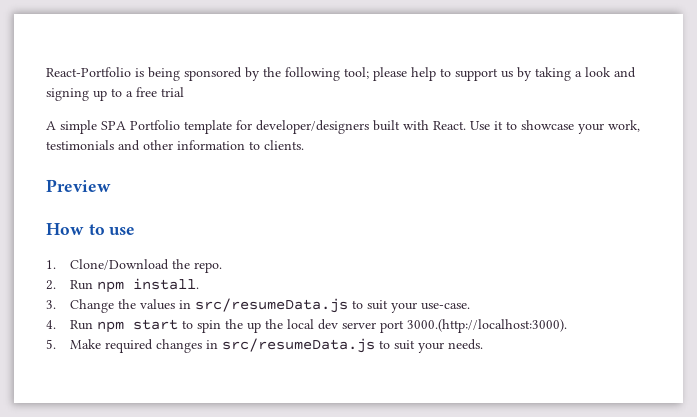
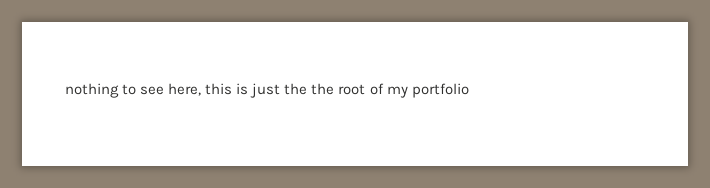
- React-Portfolio is being sponsored by the following tool; please help to support us by taking a look and signing up to a free trial
- A simple SPA Portfolio template for developer/designers built with React. Use it to showcase your work, testimonials and other information to clients.
- Preview
- How to use
- 1. Clone/Download the repo.
- 2. Run npm install.
- 3. Change the values in src/resumeData.js to suit your use-case.
- 4. Run npm start to spin the up the local dev server port 3000.(http://localhost:3000).
- 5. Make required changes in src/resumeData.js to suit your needs.
+ nothing to see here, this is just the the root of my portfolio

